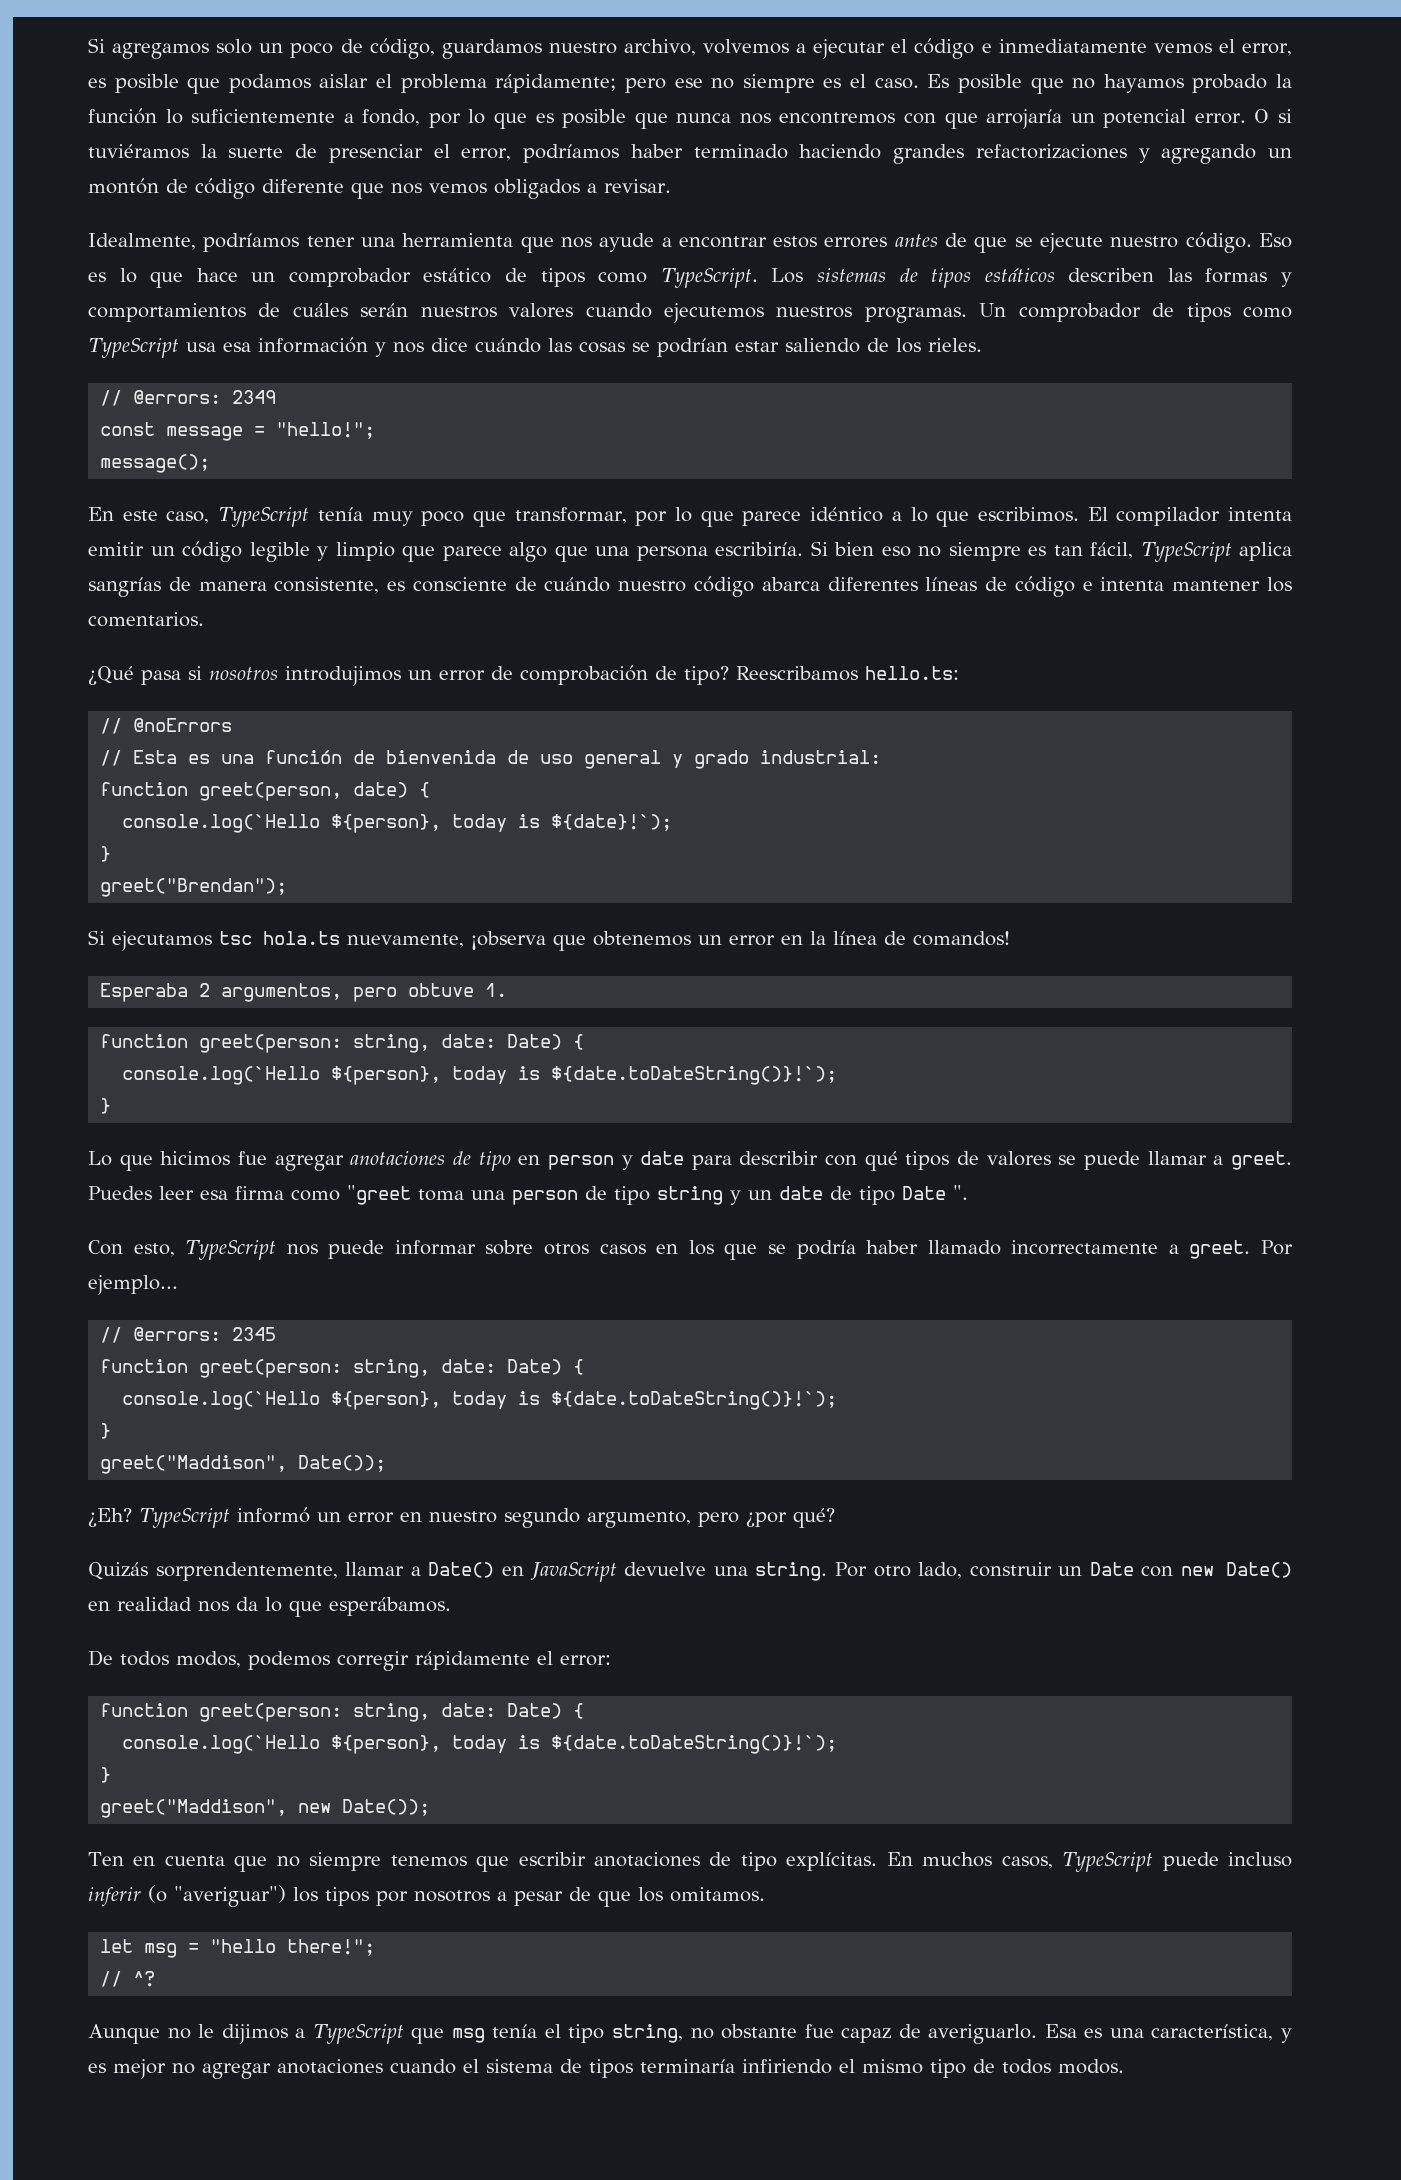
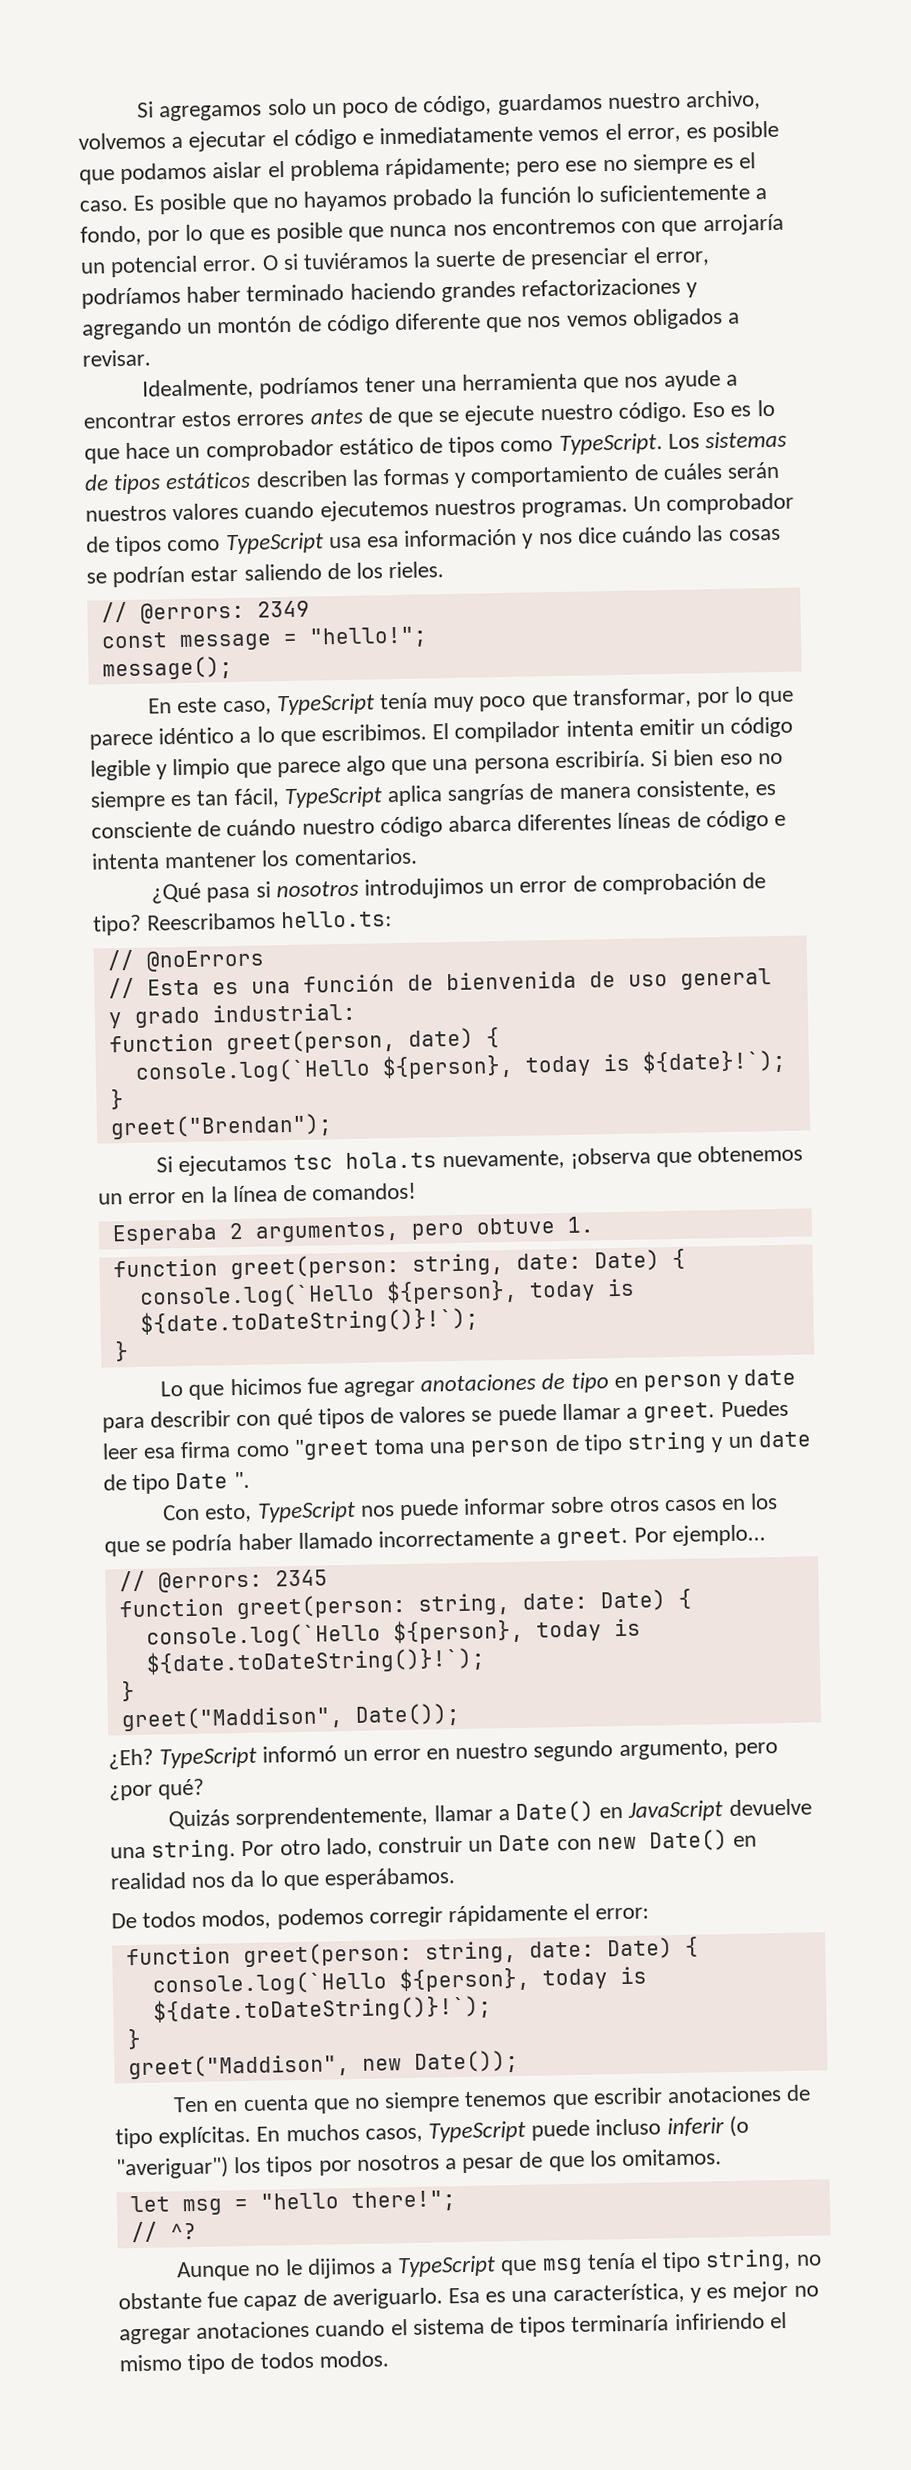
- Los sistemas de tipos estáticos describen las formas y comportamientos de cuáles serán nuestros valores cuando ejecutemos nuestros programas.
+ Los sistemas de tipos estáticos describen las formas y comportamiento de cuáles serán nuestros valores cuando ejecutemos nuestros programas.

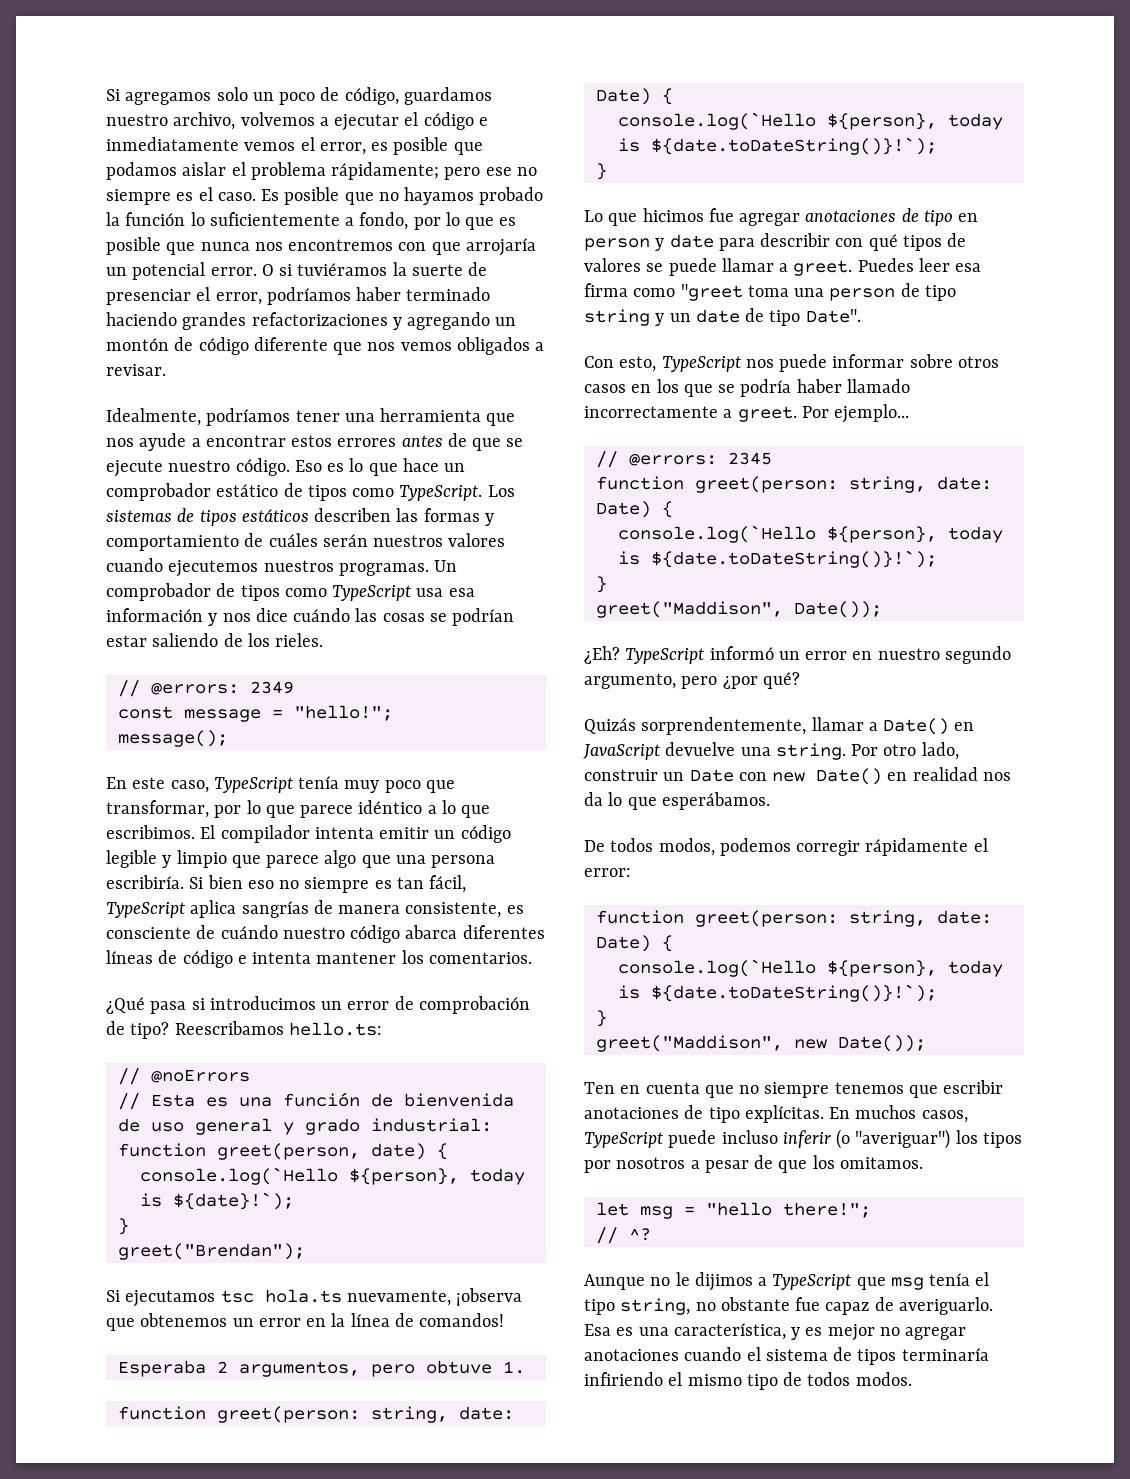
- ¿Qué pasa si nosotros introdujimos un error de comprobación de tipo?
+ ¿Qué pasa si introducimos un error de comprobación de tipo?
- Puedes leer esa firma como "greet toma una person de tipo string y un date de tipo Date ".
+ Puedes leer esa firma como "greet toma una person de tipo string y un date de tipo Date".

